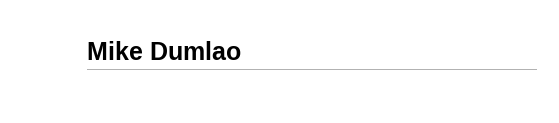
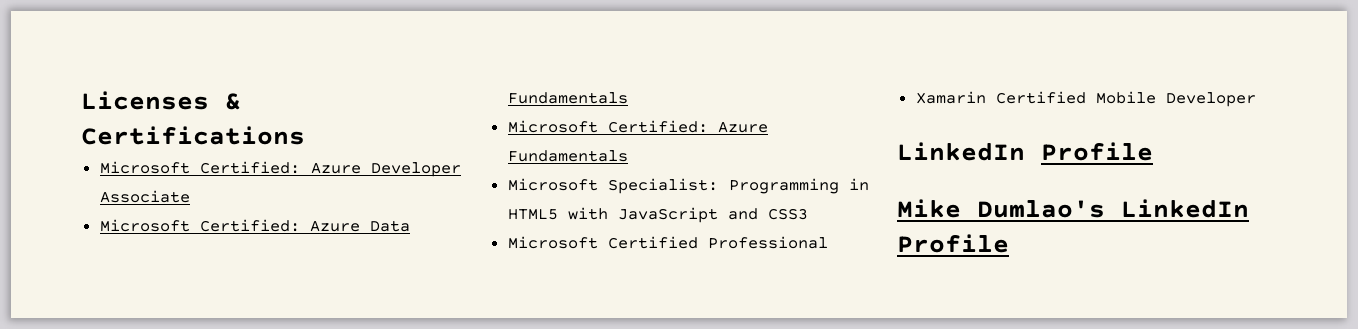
- Mike Dumlao
+ Licenses & Certifications
+ Microsoft Certified: Azure Developer Associate
+ Microsoft Certified: Azure Data Fundamentals
+ Microsoft Certified: Azure Fundamentals
+ Microsoft Specialist: Programming in HTML5 with JavaScript and CSS3
+ Microsoft Certified Professional
+ Xamarin Certified Mobile Developer
+ LinkedIn Profile
+ Mike Dumlao's LinkedIn Profile

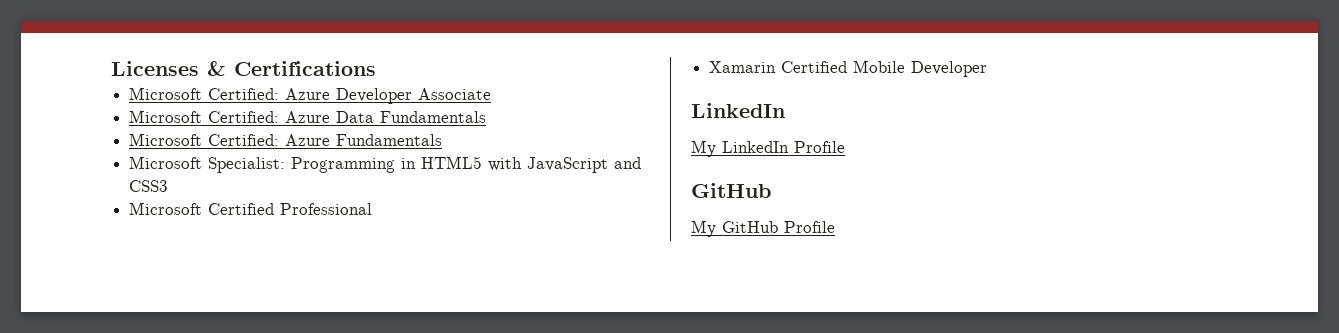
  Xamarin Certified Mobile Developer
- LinkedIn Profile
- Mike Dumlao's LinkedIn Profile
+ LinkedIn
+ My LinkedIn Profile
+ GitHub
+ My GitHub Profile

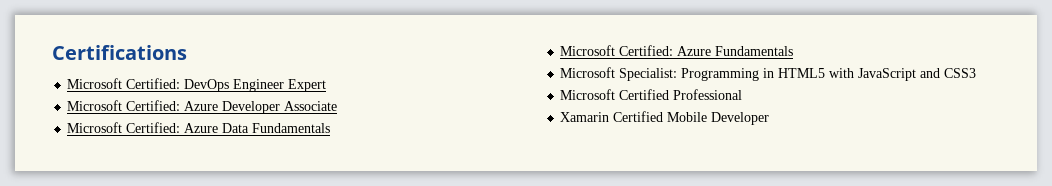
- Licenses & Certifications
+ Certifications
+ Microsoft Certified: DevOps Engineer Expert
  Xamarin Certified Mobile Developer
- LinkedIn
- My LinkedIn Profile
- GitHub
- My GitHub Profile

